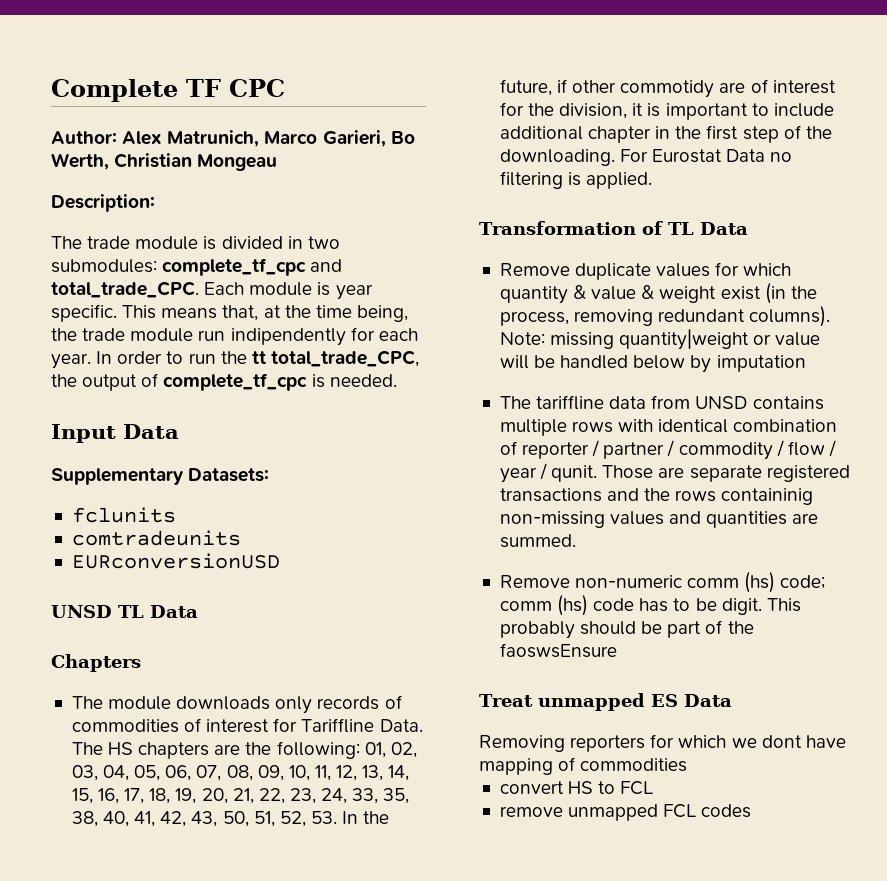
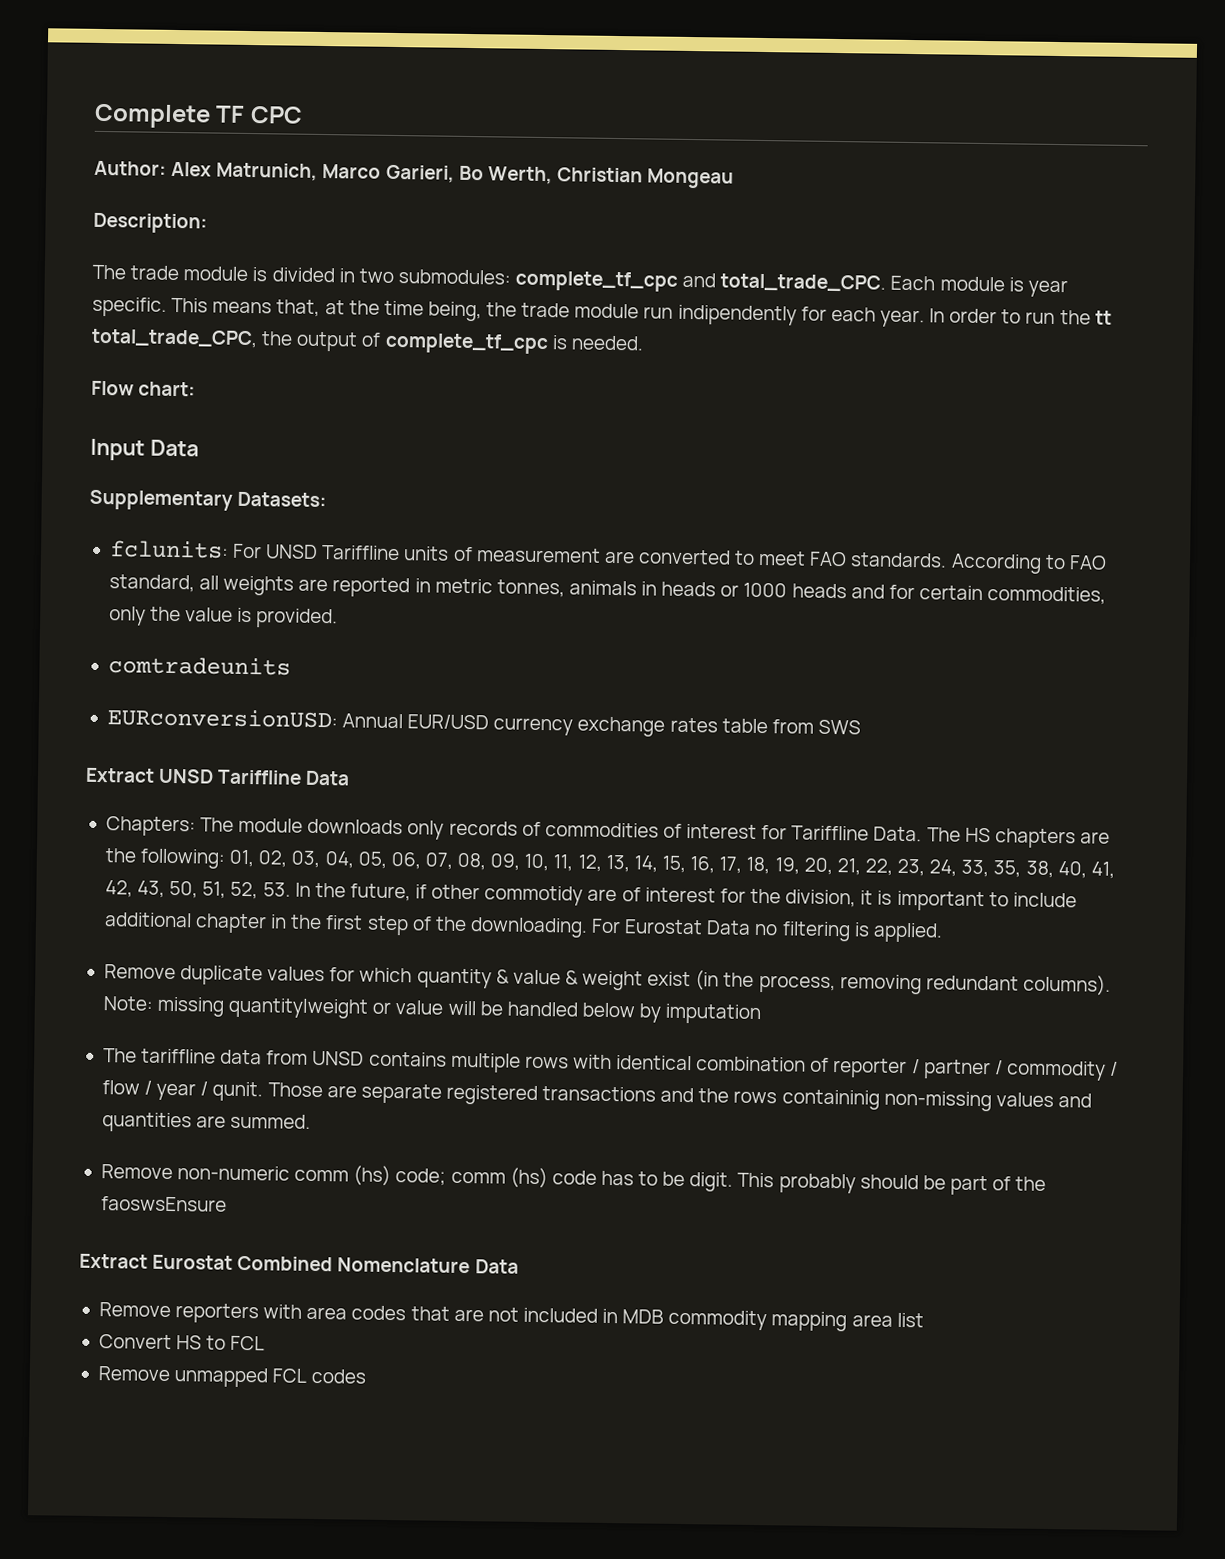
+ Flow chart:
- fclunits
+ fclunits: For UNSD Tariffline units of measurement are converted to meet FAO standards. According to FAO standard, all weights are reported in metric tonnes, animals in heads or 1000 heads and for certain commodities, only the value is provided.
  comtradeunits
- EURconversionUSD
- UNSD TL Data
- Chapters
- The module downloads only records of commodities of interest for Tariffline Data.
+ EURconversionUSD: Annual EUR/USD currency exchange rates table from SWS
+ Extract UNSD Tariffline Data
+ Chapters: The module downloads only records of commodities of interest for Tariffline Data.
- Transformation of TL Data
- Treat unmapped ES Data
- Removing reporters for which we dont have mapping of commodities
- convert HS to FCL
+ Extract Eurostat Combined Nomenclature Data
+ Remove reporters with area codes that are not included in MDB commodity mapping area list
+ Convert HS to FCL
- remove unmapped FCL codes
+ Remove unmapped FCL codes

